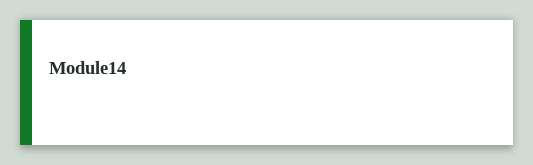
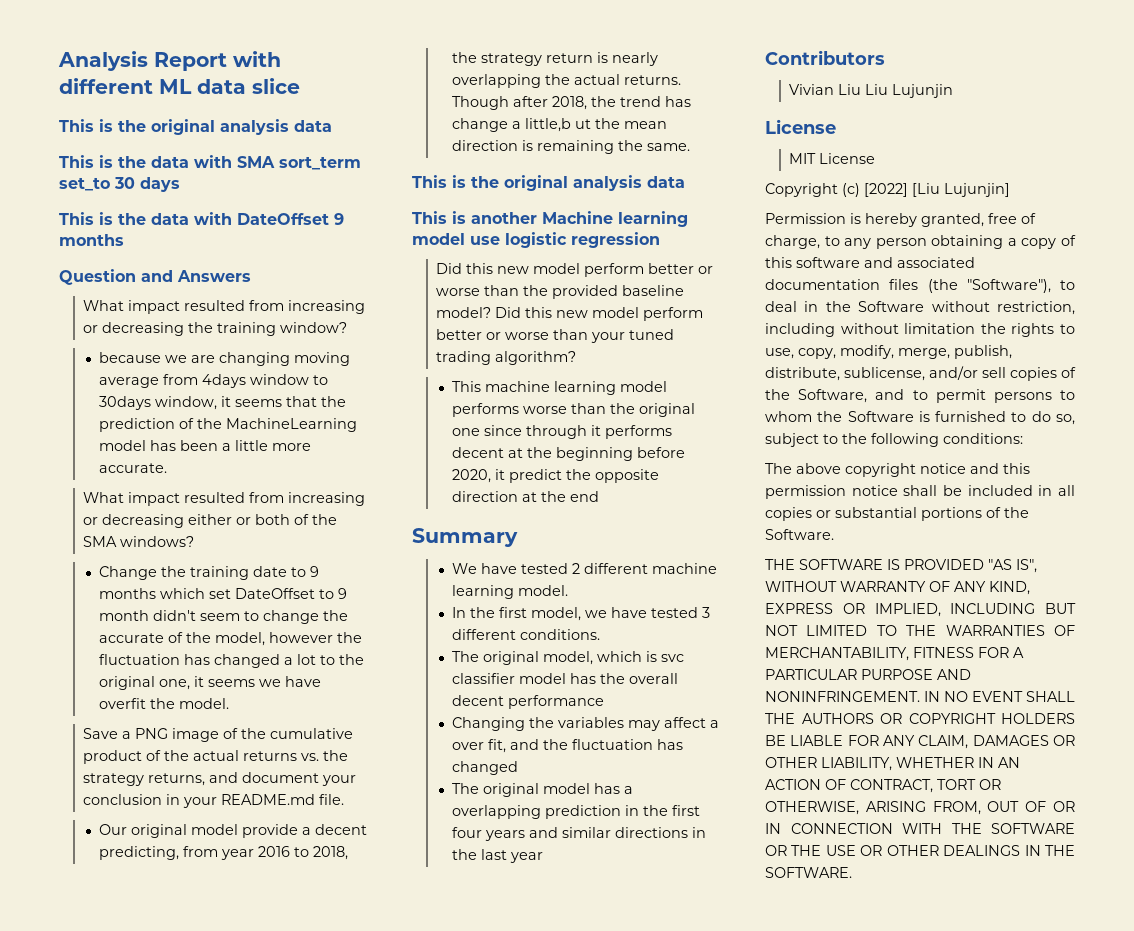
- Module14
+ Analysis Report with different ML data slice
+ This is the original analysis data
+ This is the data with SMA sort_term set_to 30 days
+ This is the data with DateOffset 9 months
+ Question and Answers
+ What impact resulted from increasing or decreasing the training window?
+ because we are changing moving average from 4days window to 30days window, it seems that the prediction of the MachineLearning model has been a little more accurate.
+ What impact resulted from increasing or decreasing either or both of the SMA windows?
+ Change the training date to 9 months which set DateOffset to 9 month didn't seem to change the accurate of the model, however the fluctuation has changed a lot to the original one, it seems we have overfit the model.
+ Save a PNG image of the cumulative product of the actual returns vs. the strategy returns, and document your conclusion in your README.md file.
+ Our original model provide a decent predicting, from year 2016 to 2018, the strategy return is nearly overlapping the actual returns. Though after 2018, the trend has change a little,b ut the mean direction is remaining the same.
+ This is the original analysis data
+ This is another Machine learning model use logistic regression
+ Did this new model perform better or worse than the provided baseline model? Did this new model perform better or worse than your tuned trading algorithm?
+ This machine learning model performs worse than the original one since through it performs decent at the beginning before 2020, it predict the opposite direction at the end
+ Summary
+ We have tested 2 different machine learning model.
+ In the first model, we have tested 3 different conditions.
+ The original model, which is svc classifier model has the overall decent performance
+ Changing the variables may affect a over fit, and the fluctuation has changed
+ The original model has a overlapping prediction in the first four years and similar directions in the last year
+ Contributors
+ Vivian Liu Liu Lujunjin
+ License
+ MIT License
+ Copyright (c) [2022] [Liu Lujunjin]
+ Permission is hereby granted, free of charge, to any person obtaining a copy of this software and associated documentation files (the "Software"), to deal in the Software without restriction, including without limitation the rights to use, copy, modify, merge, publish, distribute, sublicense, and/or sell copies of the Software, and to permit persons to whom the Software is furnished to do so, subject to the following conditions:
+ The above copyright notice and this permission notice shall be included in all copies or substantial portions of the Software.
+ THE SOFTWARE IS PROVIDED "AS IS", WITHOUT WARRANTY OF ANY KIND, EXPRESS OR IMPLIED, INCLUDING BUT NOT LIMITED TO THE WARRANTIES OF MERCHANTABILITY, FITNESS FOR A PARTICULAR PURPOSE AND NONINFRINGEMENT. IN NO EVENT SHALL THE AUTHORS OR COPYRIGHT HOLDERS BE LIABLE FOR ANY CLAIM, DAMAGES OR OTHER LIABILITY, WHETHER IN AN ACTION OF CONTRACT, TORT OR OTHERWISE, ARISING FROM, OUT OF OR IN CONNECTION WITH THE SOFTWARE OR THE USE OR OTHER DEALINGS IN THE SOFTWARE.

